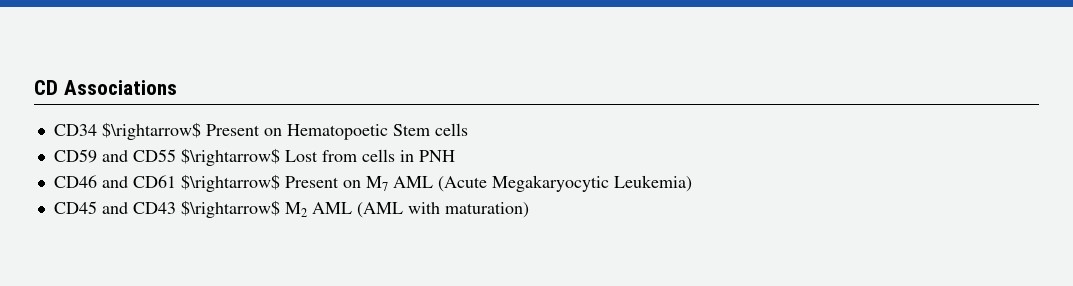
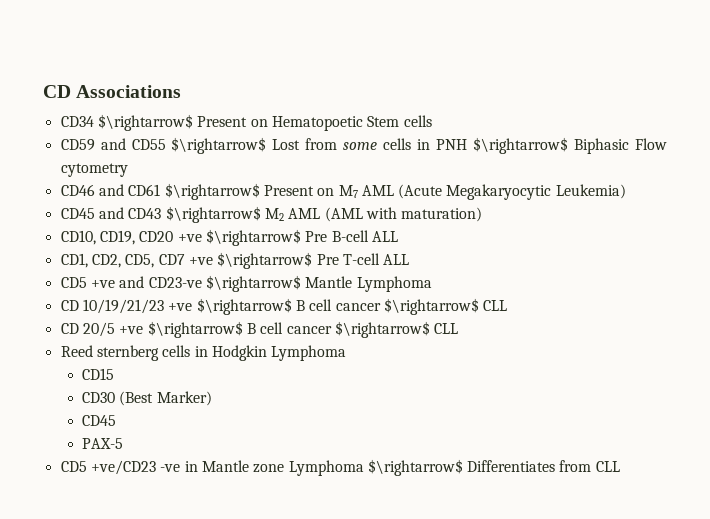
- CD59 and CD55 $\rightarrow$ Lost from cells in PNH
+ CD59 and CD55 $\rightarrow$ Lost from some cells in PNH $\rightarrow$ Biphasic Flow cytometry
+ CD10, CD19, CD20 +ve $\rightarrow$ Pre B-cell ALL
+ CD1, CD2, CD5, CD7 +ve $\rightarrow$ Pre T-cell ALL
+ CD5 +ve and CD23-ve $\rightarrow$ Mantle Lymphoma
+ CD 10/19/21/23 +ve $\rightarrow$ B cell cancer $\rightarrow$ CLL
+ CD 20/5 +ve $\rightarrow$ B cell cancer $\rightarrow$ CLL
+ Reed sternberg cells in Hodgkin Lymphoma
+ CD15
+ CD30 (Best Marker)
+ CD45
+ PAX-5
+ CD5 +ve/CD23 -ve in Mantle zone Lymphoma $\rightarrow$ Differentiates from CLL

